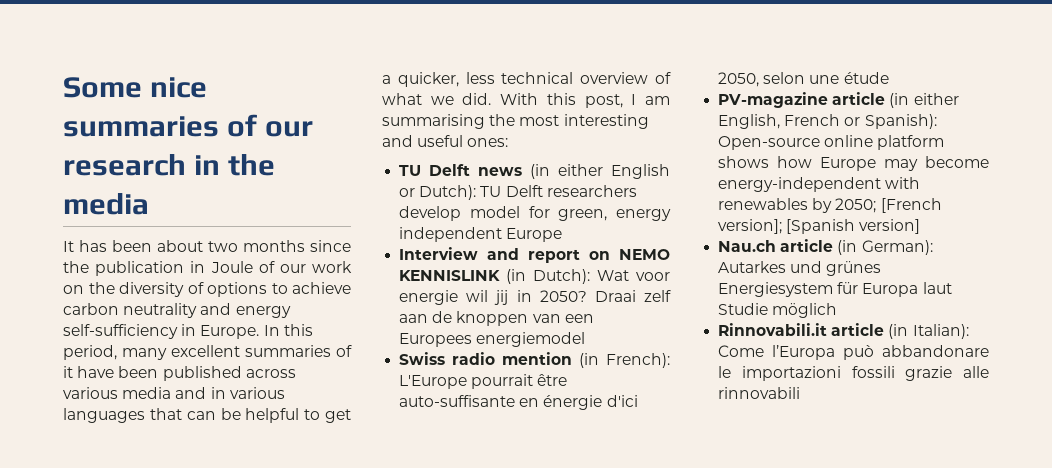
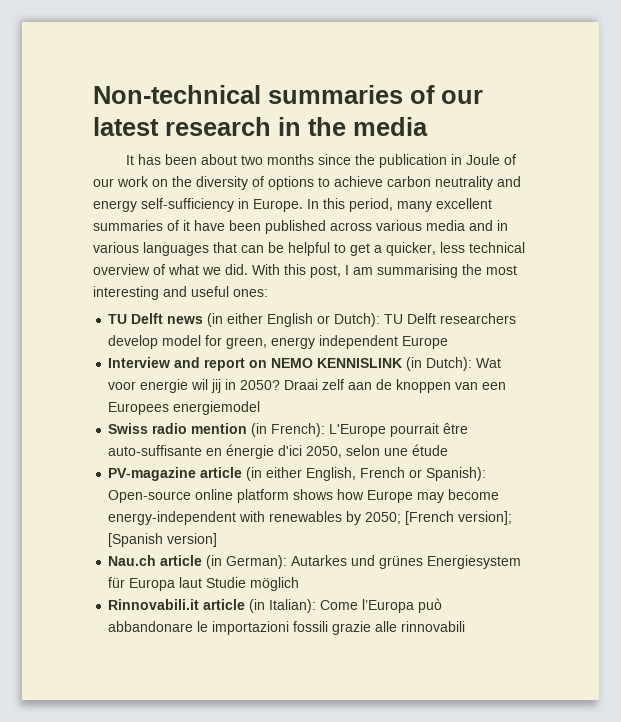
- Some nice summaries of our research in the media
+ Non-technical summaries of our latest research in the media

